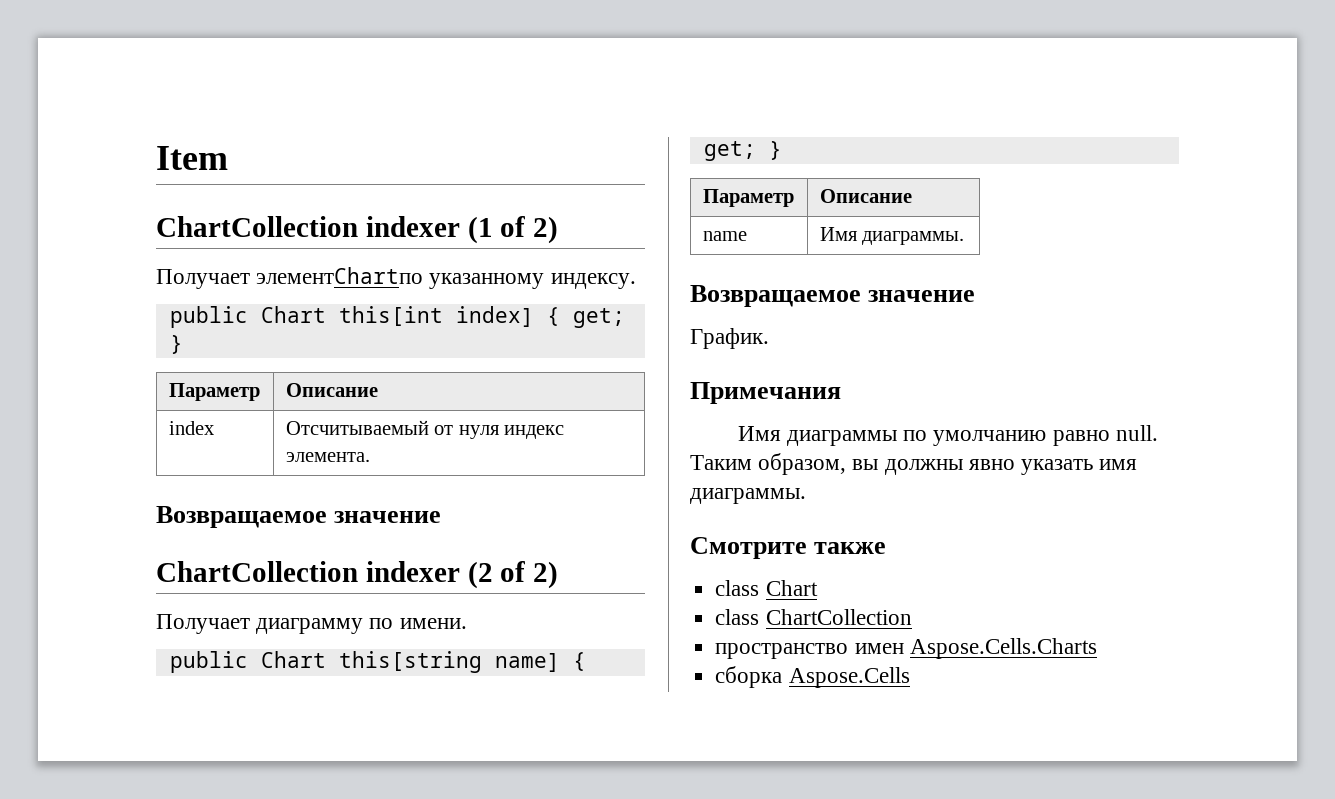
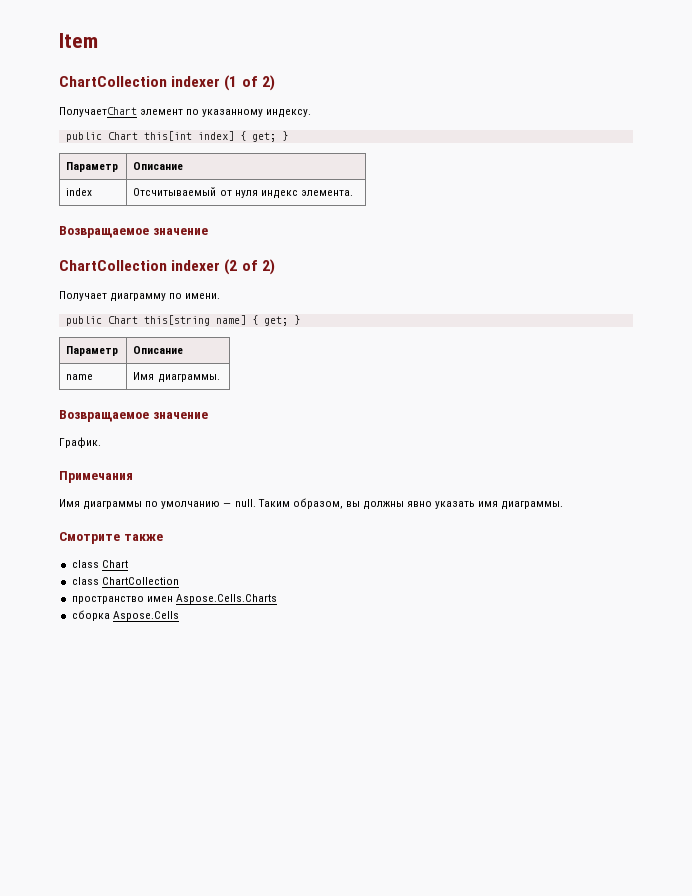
- Получает элементChartпо указанному индексу.
+ ПолучаетChart элемент по указанному индексу.
- Имя диаграммы по умолчанию равно null.
+ Имя диаграммы по умолчанию — null.

